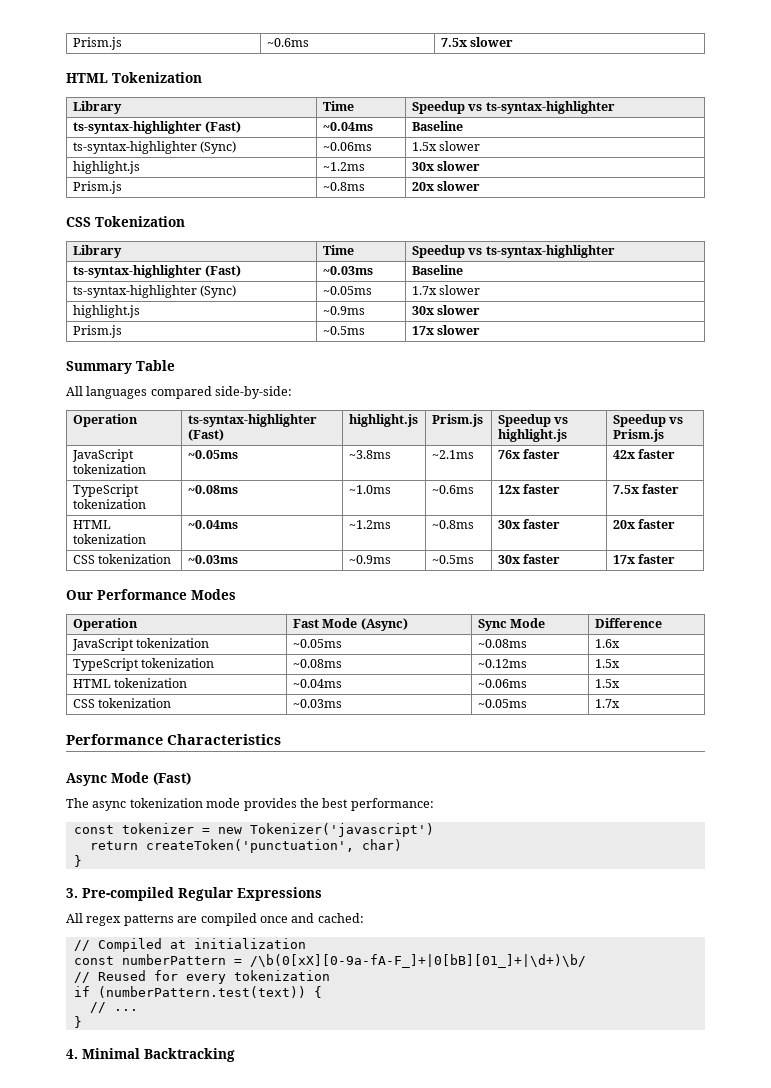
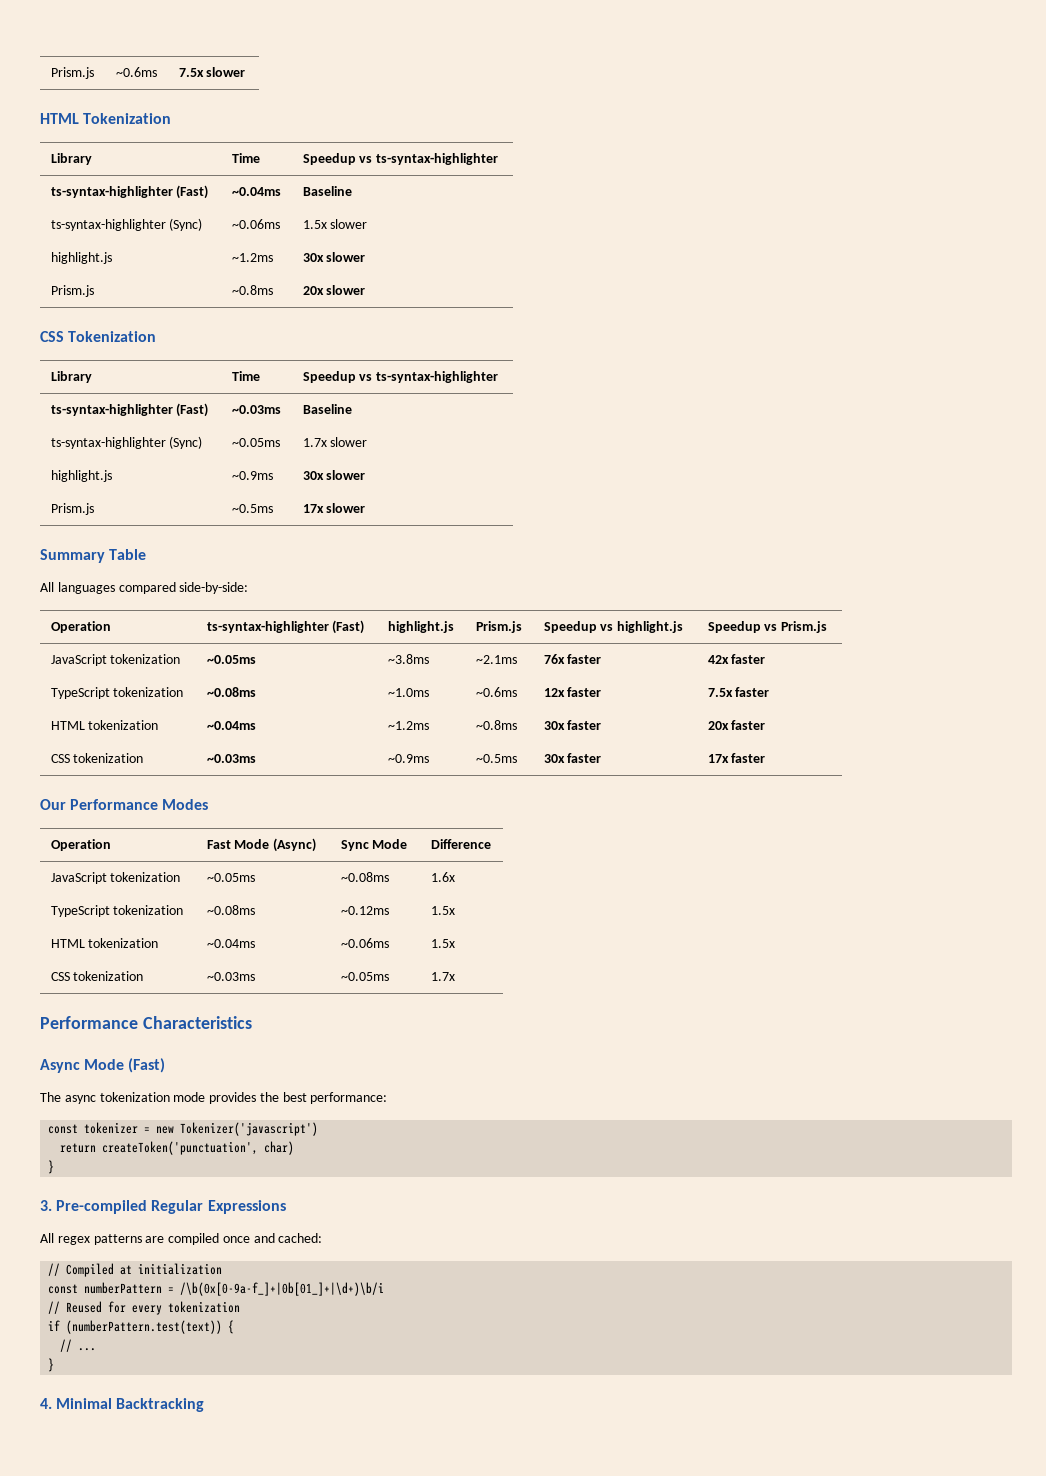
- const numberPattern = /\b(0[xX][0-9a-fA-F_]+|0[bB][01_]+|\d+)\b/
+ const numberPattern = /\b(0x[0-9a-f_]+|0b[01_]+|\d+)\b/i

